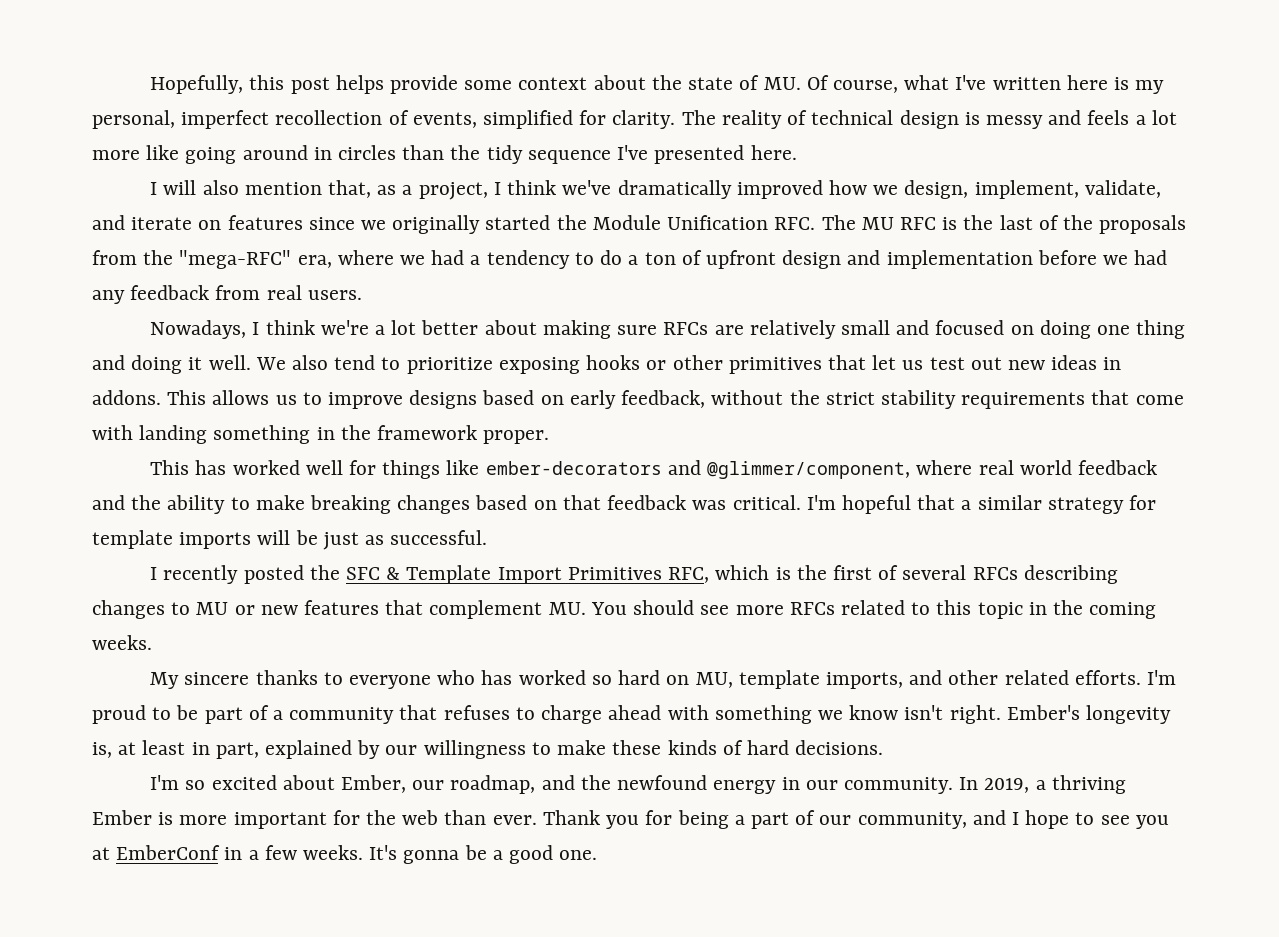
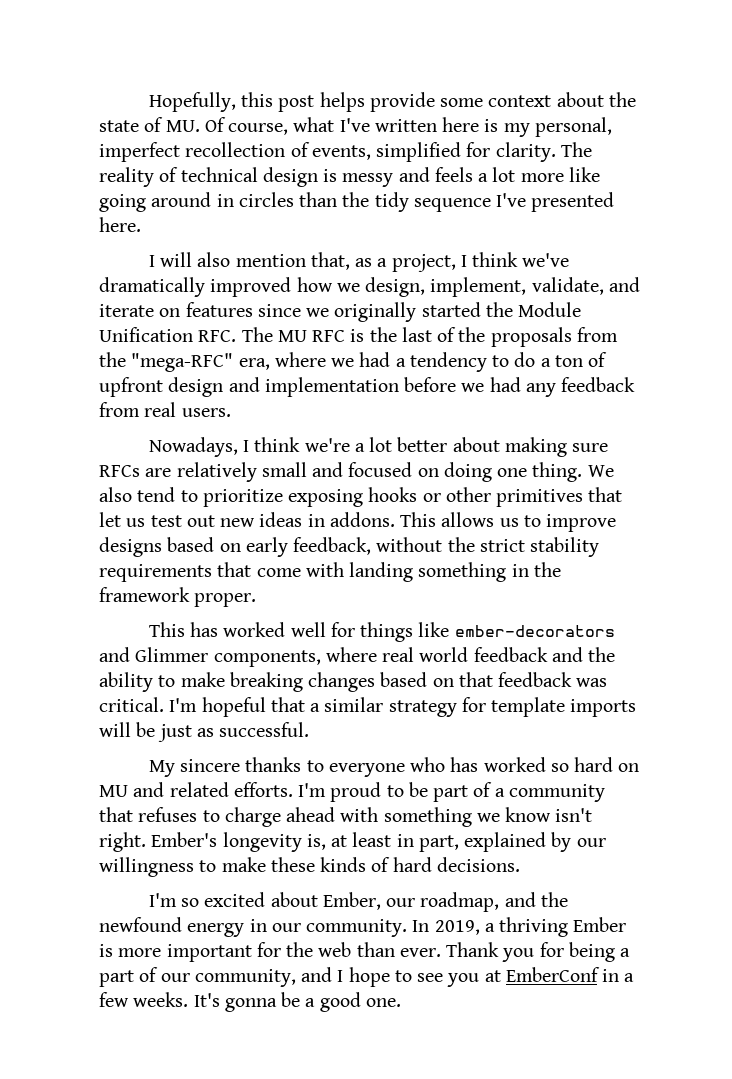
- Nowadays, I think we're a lot better about making sure RFCs are relatively small and focused on doing one thing and doing it well.
+ Nowadays, I think we're a lot better about making sure RFCs are relatively small and focused on doing one thing.
- This has worked well for things like ember-decorators and @glimmer/component, where real world feedback and the ability to make breaking changes based on that feedback was critical.
+ This has worked well for things like ember-decorators and Glimmer components, where real world feedback and the ability to make breaking changes based on that feedback was critical.
- I recently posted the SFC & Template Import Primitives RFC, which is the first of several RFCs describing changes to MU or new features that complement MU. You should see more RFCs related to this topic in the coming weeks.
- My sincere thanks to everyone who has worked so hard on MU, template imports, and other related efforts.
+ My sincere thanks to everyone who has worked so hard on MU and related efforts.

